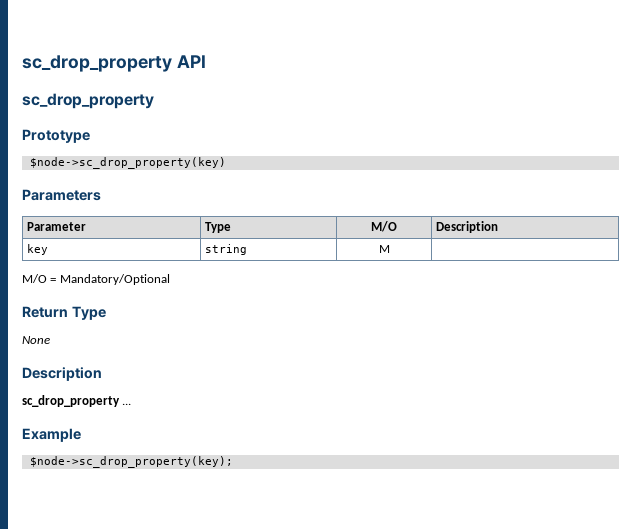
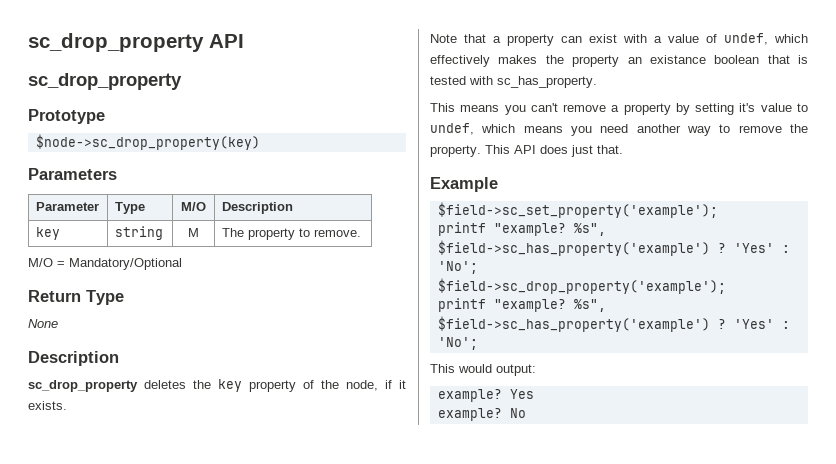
- key | string | M |
+ key | string | M | The property to remove.
- sc_drop_property ...
+ sc_drop_property deletes the key property of the node, if it exists.
+ Note that a property can exist with a value of undef, which effectively makes the property an existance boolean that is tested with sc_has_property.
+ This means you can't remove a property by setting it's value to undef, which means you need another way to remove the property. This API does just that.
  Example
- $node->sc_drop_property(key);
+ $field->sc_set_property('example');
+ printf "example? %s", $field->sc_has_property('example') ? 'Yes' : 'No';
+ $field->sc_drop_property('example');
+ printf "example? %s", $field->sc_has_property('example') ? 'Yes' : 'No';
+ This would output:
+ example? Yes
+ example? No

